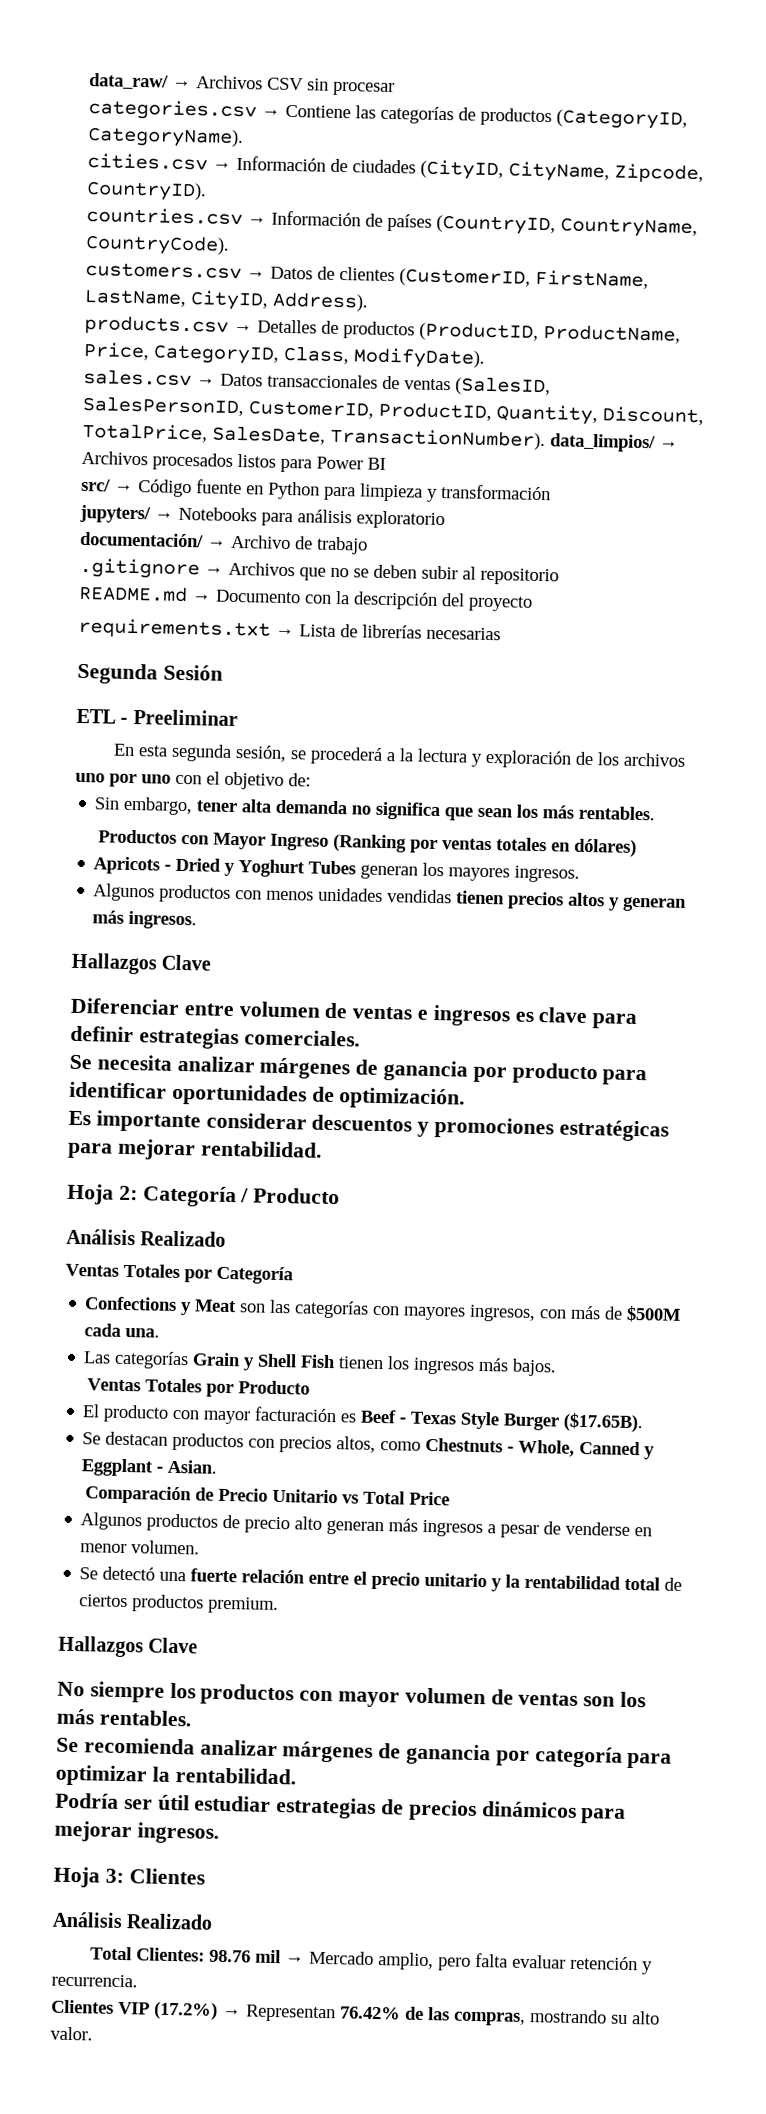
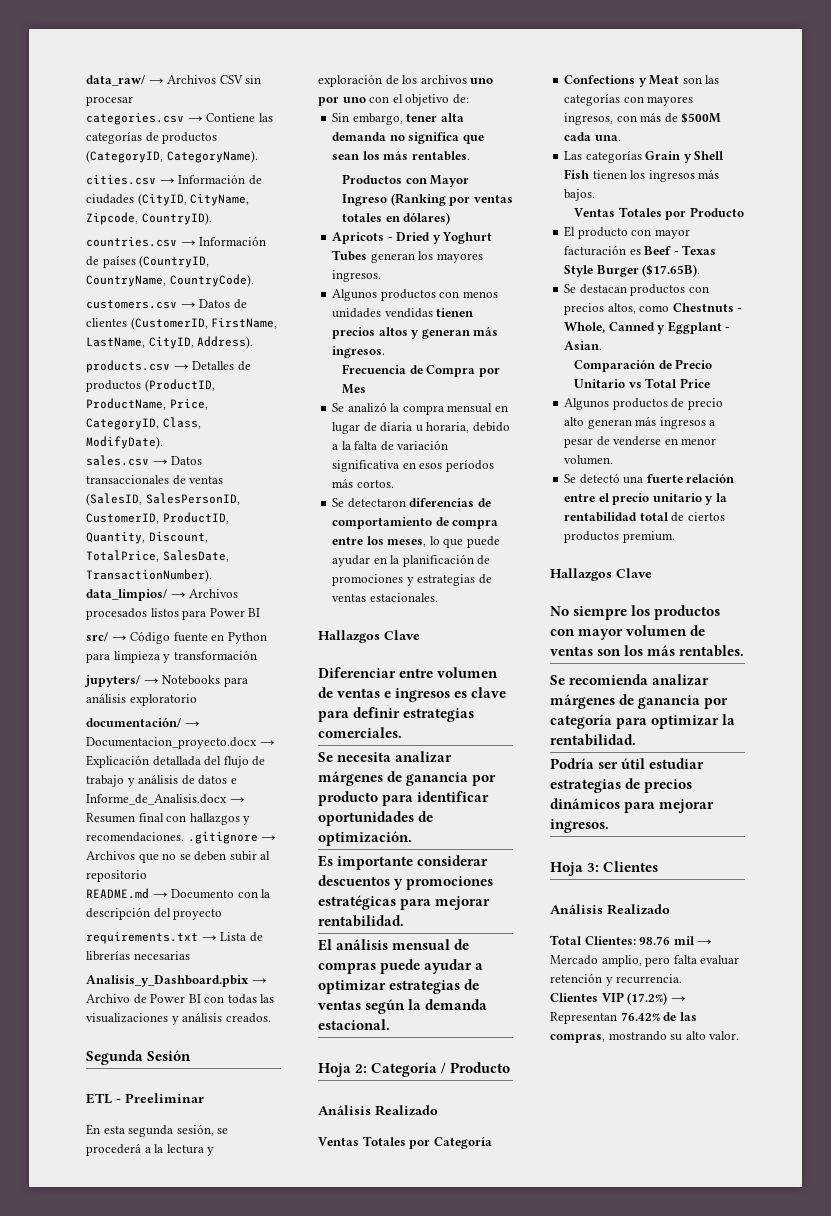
- documentación/ → Archivo de trabajo
- .gitignore → Archivos que no se deben subir al repositorio
+ documentación/ → Documentacion_proyecto.docx → Explicación detallada del flujo de trabajo y análisis de datos e Informe_de_Analisis.docx → Resumen final con hallazgos y recomendaciones. .gitignore → Archivos que no se deben subir al repositorio
+ Analisis_y_Dashboard.pbix → Archivo de Power BI con todas las visualizaciones y análisis creados.
+ Frecuencia de Compra por Mes
+ Se analizó la compra mensual en lugar de diaria u horaria, debido a la falta de variación significativa en esos períodos más cortos.
+ Se detectaron diferencias de comportamiento de compra entre los meses, lo que puede ayudar en la planificación de promociones y estrategias de ventas estacionales.
+ El análisis mensual de compras puede ayudar a optimizar estrategias de ventas según la demanda estacional.

